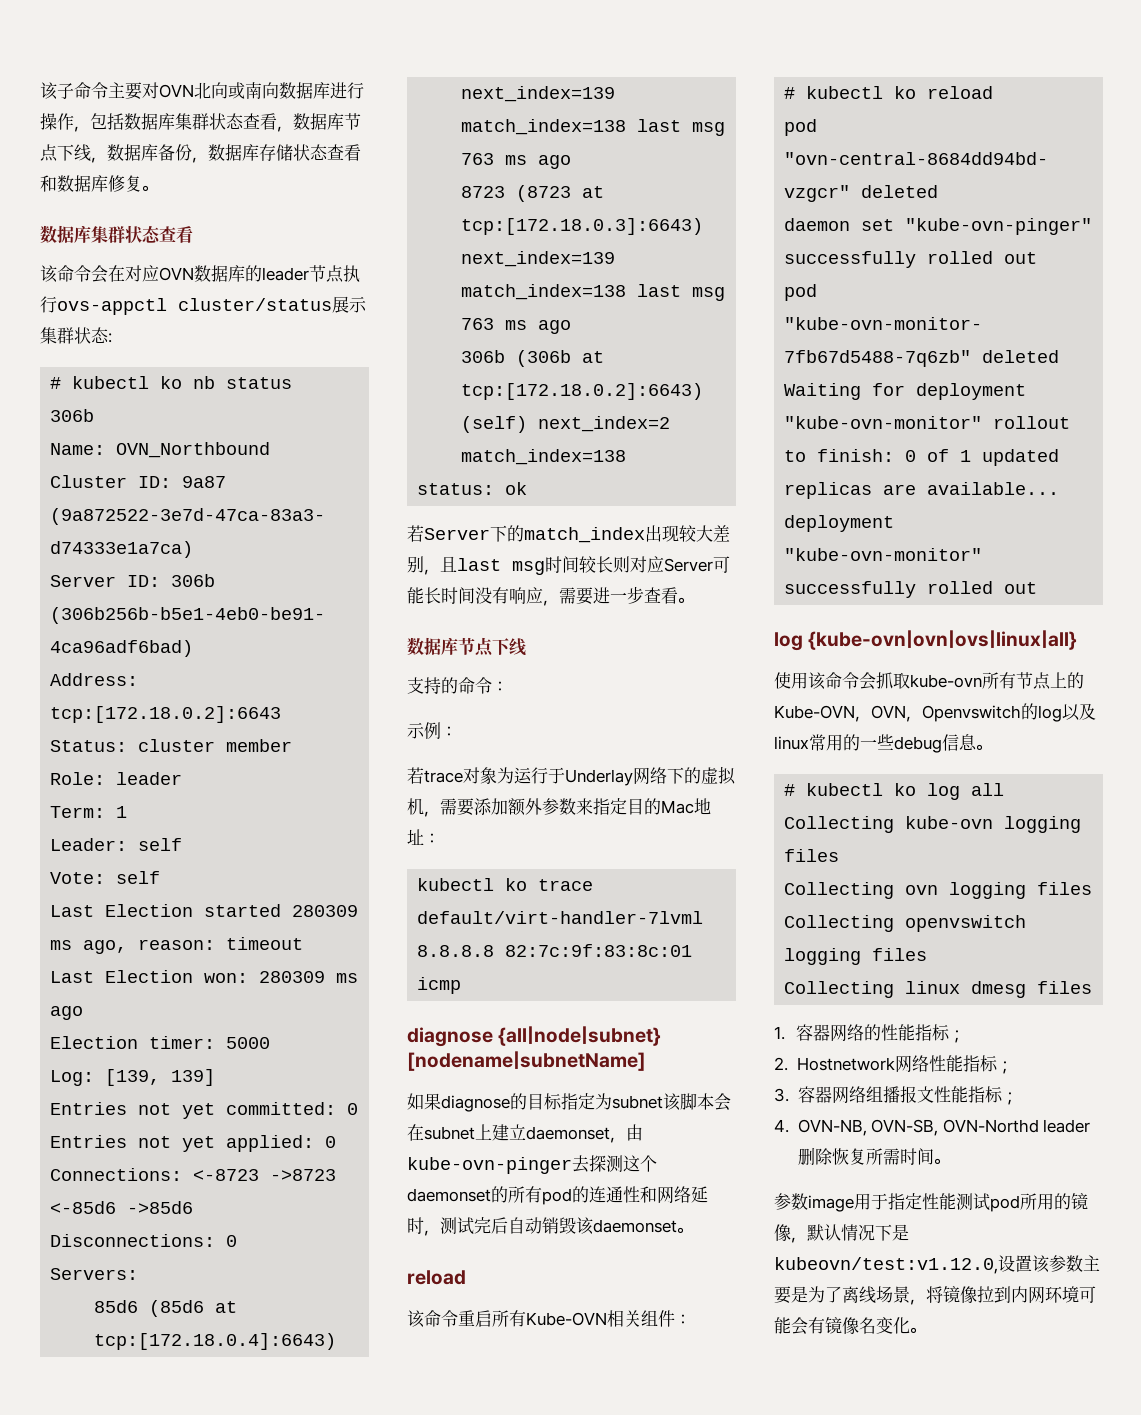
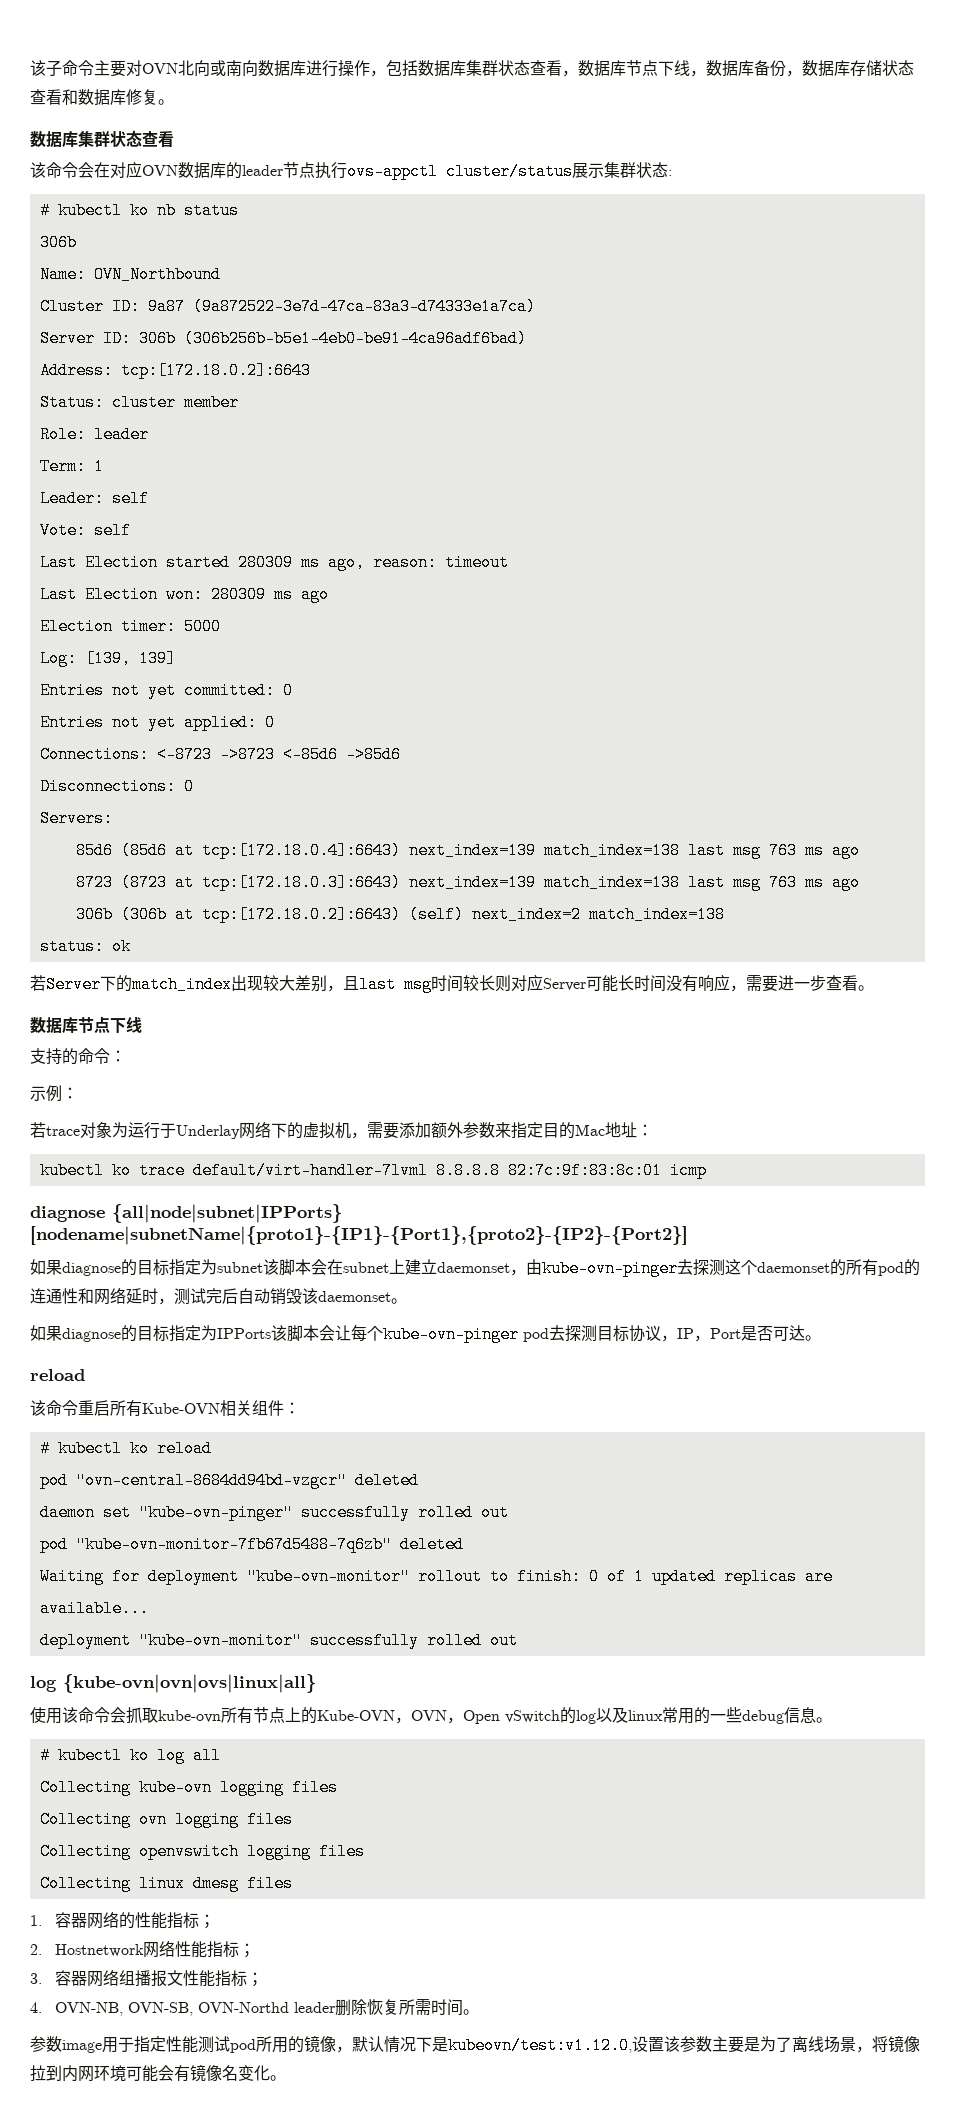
- diagnose {all|node|subnet} [nodename|subnetName]
+ diagnose {all|node|subnet|IPPorts} [nodename|subnetName|{proto1}-{IP1}-{Port1},{proto2}-{IP2}-{Port2}]
+ 如果diagnose的目标指定为IPPorts该脚本会让每个kube-ovn-pinger pod去探测目标协议，IP，Port是否可达。
- 使用该命令会抓取kube-ovn所有节点上的Kube-OVN，OVN，Openvswitch的log以及linux常用的一些debug信息。
+ 使用该命令会抓取kube-ovn所有节点上的Kube-OVN，OVN，Open vSwitch的log以及linux常用的一些debug信息。

